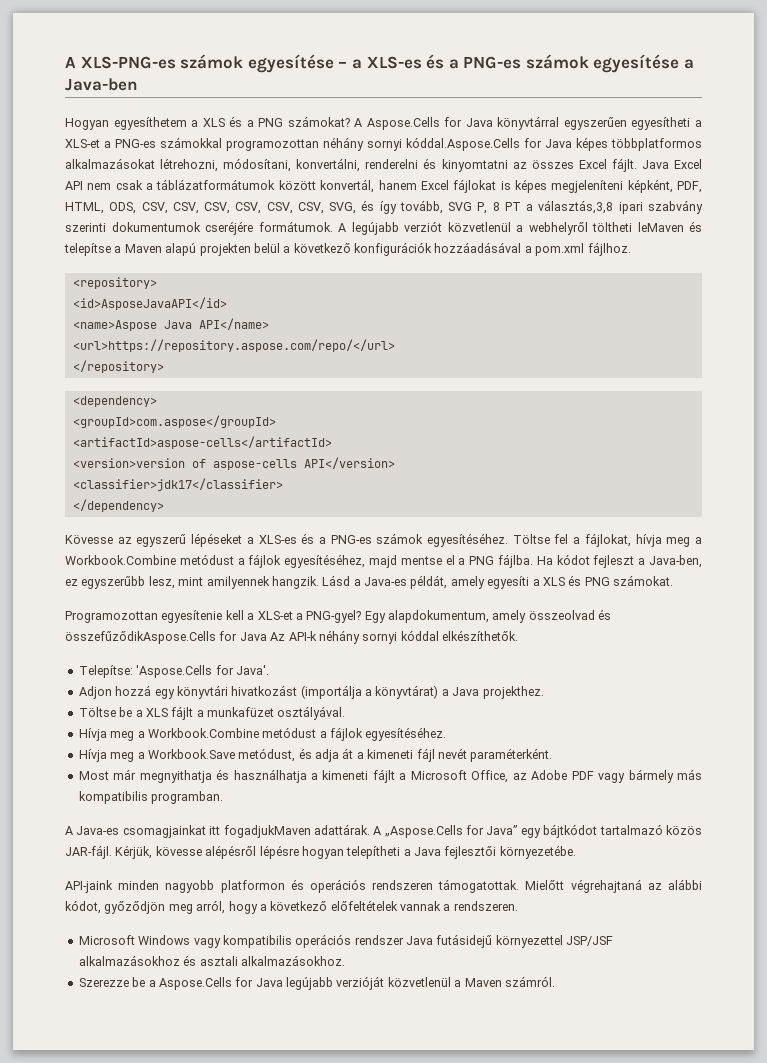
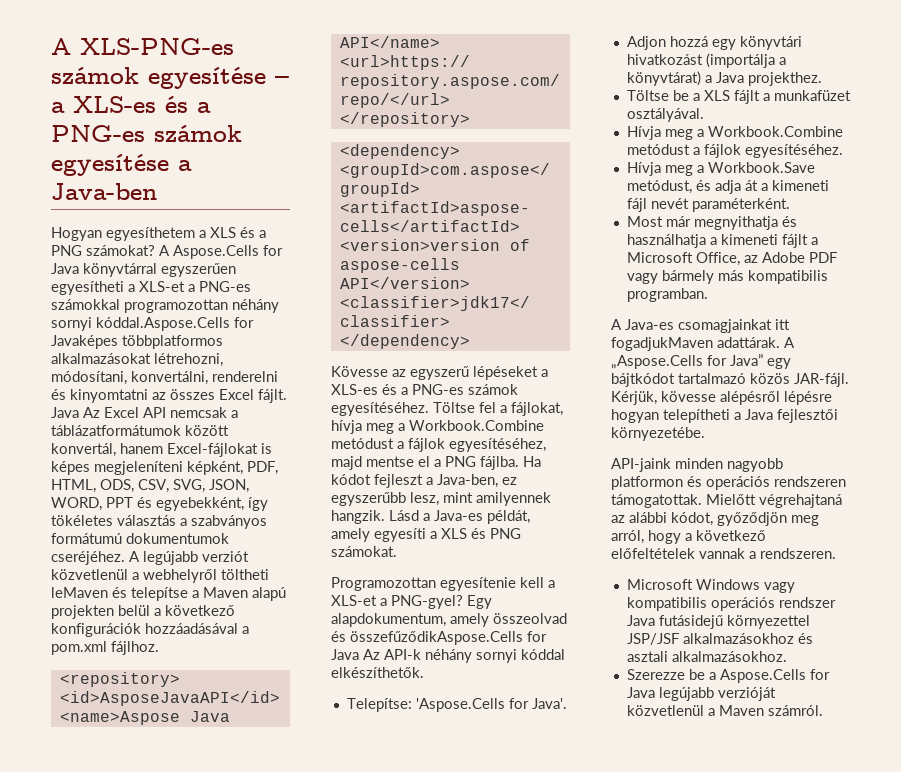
- A Aspose.Cells for Java könyvtárral egyszerűen egyesítheti a XLS-et a PNG-es számokkal programozottan néhány sornyi kóddal.Aspose.Cells for Java képes többplatformos alkalmazásokat létrehozni, módosítani, konvertálni, renderelni és kinyomtatni az összes Excel fájlt.
+ A Aspose.Cells for Java könyvtárral egyszerűen egyesítheti a XLS-et a PNG-es számokkal programozottan néhány sornyi kóddal.Aspose.Cells for Javaképes többplatformos alkalmazásokat létrehozni, módosítani, konvertálni, renderelni és kinyomtatni az összes Excel fájlt.
- Java Excel API nem csak a táblázatformátumok között konvertál, hanem Excel fájlokat is képes megjeleníteni képként, PDF, HTML, ODS, CSV, CSV, CSV, CSV, CSV, CSV, SVG, és így tovább, SVG P, 8 PT a választás,3,8 ipari szabvány szerinti dokumentumok cseréjére formátumok.
+ Java Az Excel API nemcsak a táblázatformátumok között konvertál, hanem Excel-fájlokat is képes megjeleníteni képként, PDF, HTML, ODS, CSV, SVG, JSON, WORD, PPT és egyebekként, így tökéletes választás a szabványos formátumú dokumentumok cseréjéhez.

